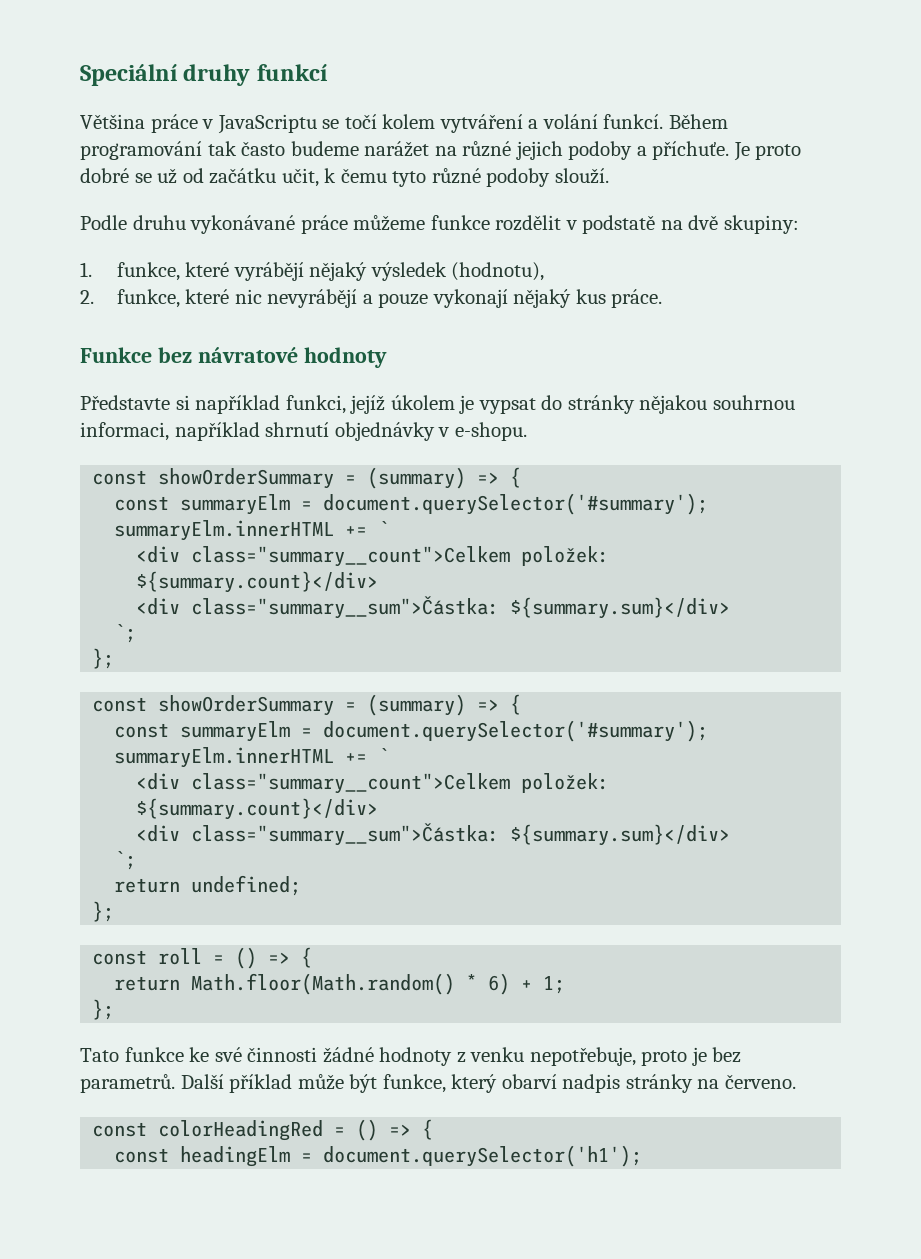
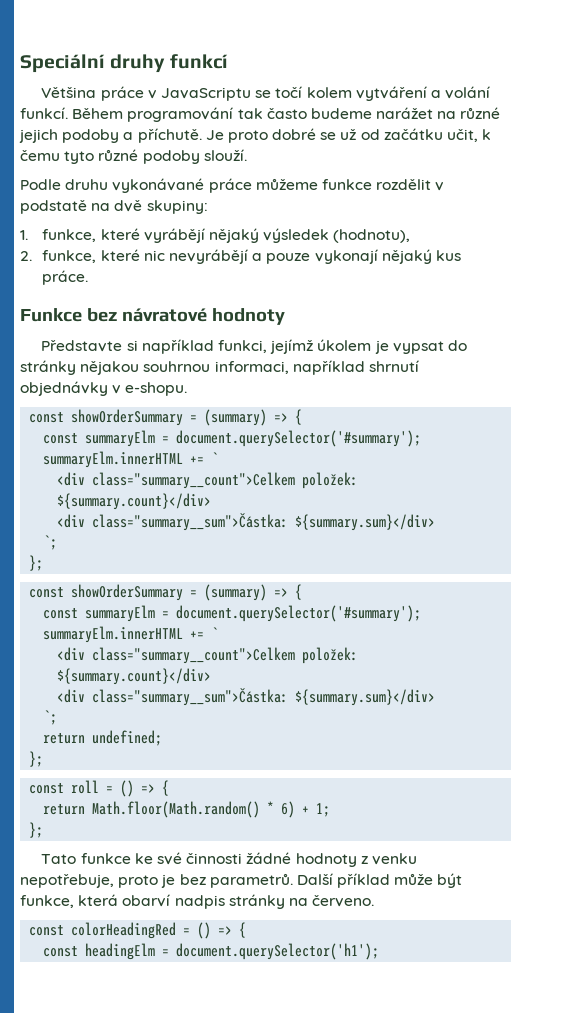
- Během programování tak často budeme narážet na různé jejich podoby a příchuťe.
+ Během programování tak často budeme narážet na různé jejich podoby a příchutě.
- Představte si například funkci, jejíž úkolem je vypsat do stránky nějakou souhrnou informaci, například shrnutí objednávky v e-shopu.
+ Představte si například funkci, jejímž úkolem je vypsat do stránky nějakou souhrnou informaci, například shrnutí objednávky v e-shopu.
- Další příklad může být funkce, který obarví nadpis stránky na červeno.
+ Další příklad může být funkce, která obarví nadpis stránky na červeno.

